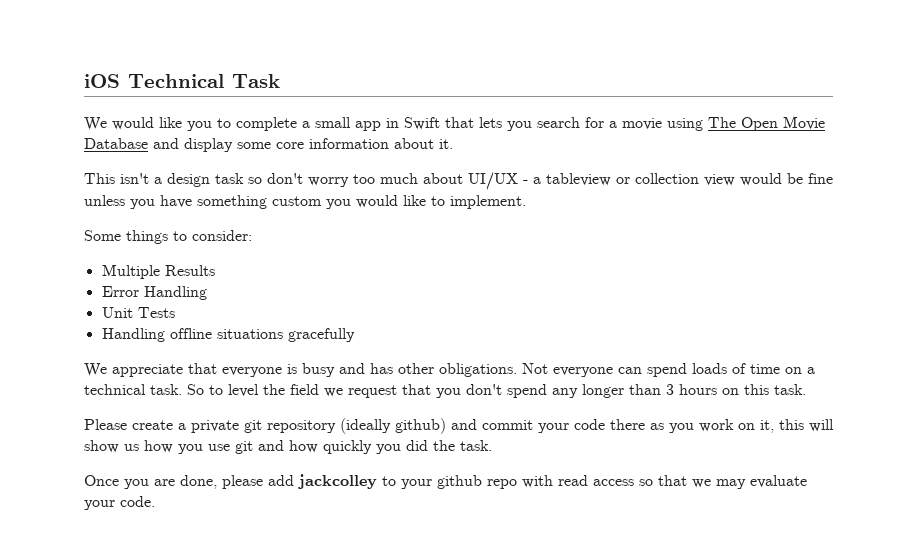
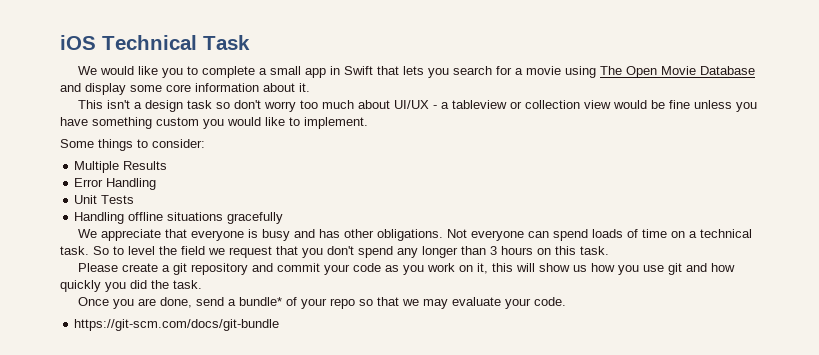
- Please create a private git repository (ideally github) and commit your code there as you work on it, this will show us how you use git and how quickly you did the task.
+ Please create a git repository and commit your code as you work on it, this will show us how you use git and how quickly you did the task.
- Once you are done, please add jackcolley to your github repo with read access so that we may evaluate your code.
+ Once you are done, send a bundle* of your repo so that we may evaluate your code.
+ https://git-scm.com/docs/git-bundle

